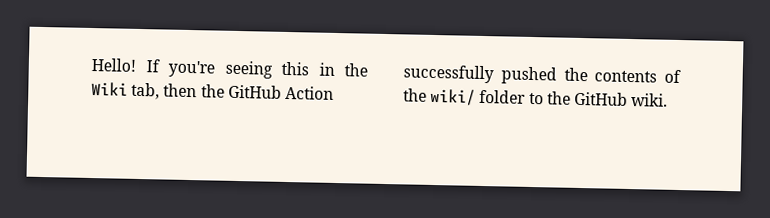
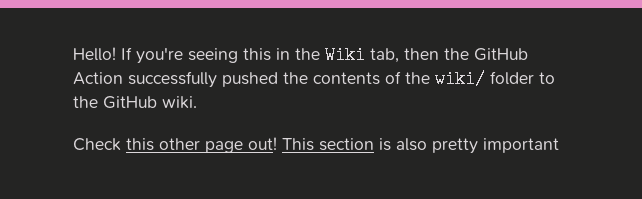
+ Check this other page out! This section is also pretty important

